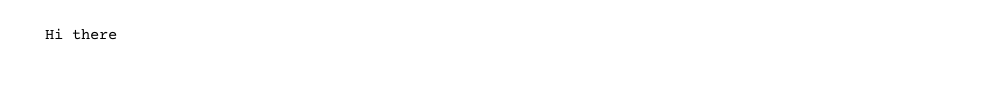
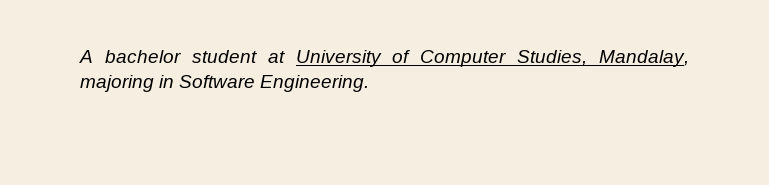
- Hi there
+ A bachelor student at University of Computer Studies, Mandalay, majoring in Software Engineering.

